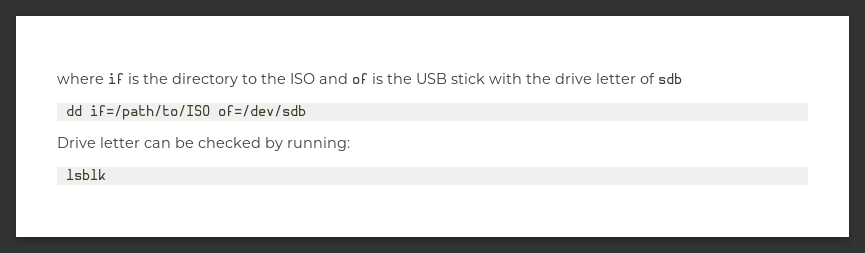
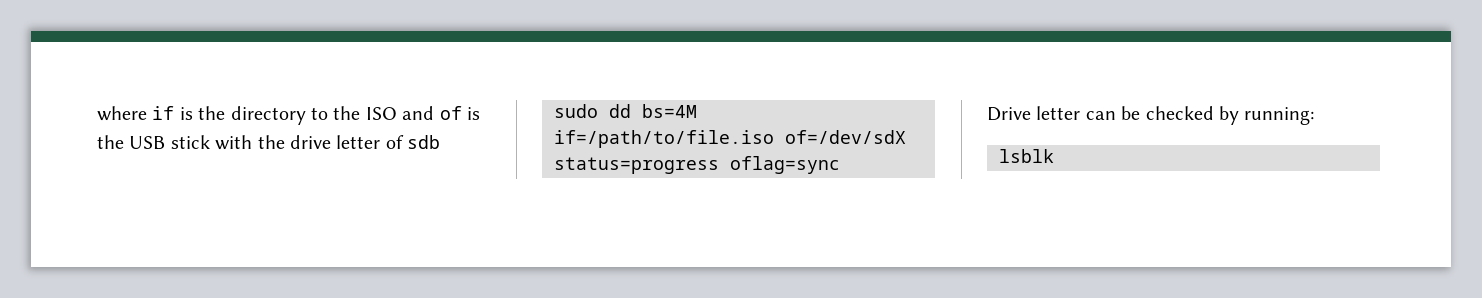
- dd if=/path/to/ISO of=/dev/sdb
+ sudo dd bs=4M if=/path/to/file.iso of=/dev/sdX status=progress oflag=sync

